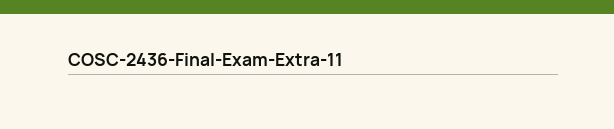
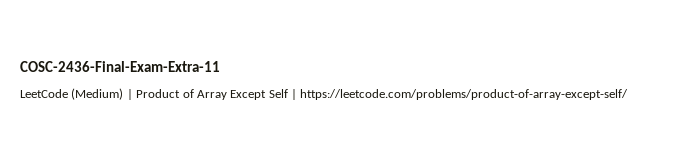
+ LeetCode (Medium) | Product of Array Except Self | https://leetcode.com/problems/product-of-array-except-self/

